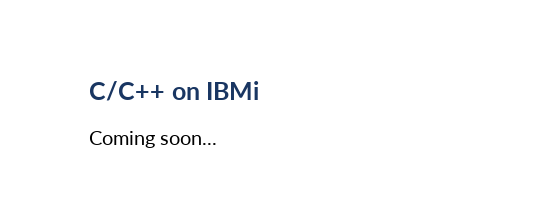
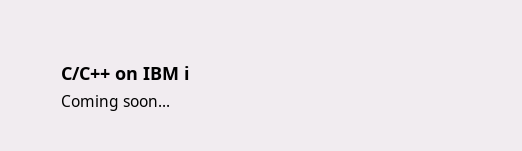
- C/C++ on IBMi
+ C/C++ on IBM i

